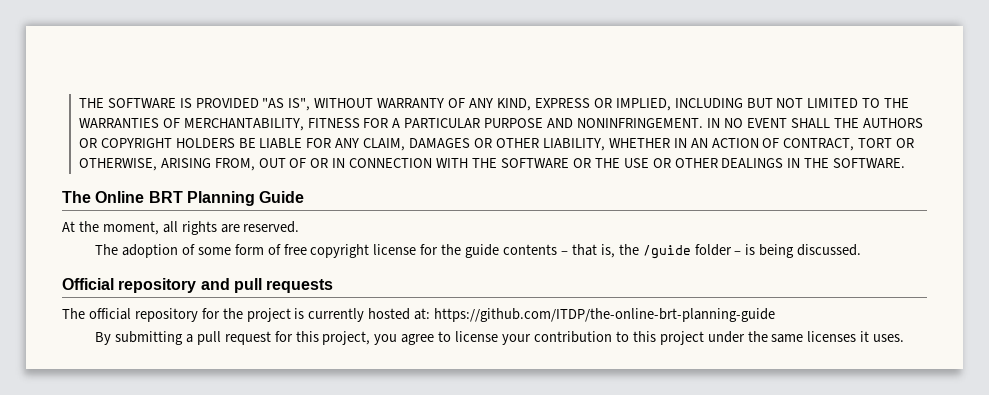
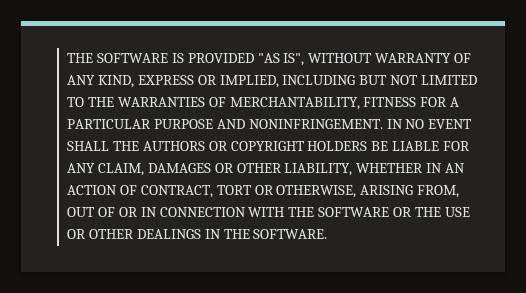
- The Online BRT Planning Guide
- At the moment, all rights are reserved.
- The adoption of some form of free copyright license for the guide contents – that is, the /guide folder – is being discussed.
- Official repository and pull requests
- The official repository for the project is currently hosted at: https://github.com/ITDP/the-online-brt-planning-guide
- By submitting a pull request for this project, you agree to license your contribution to this project under the same licenses it uses.

